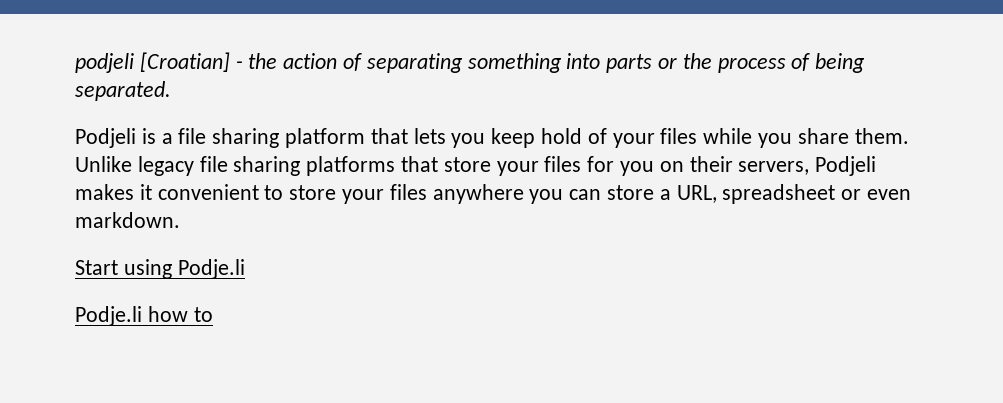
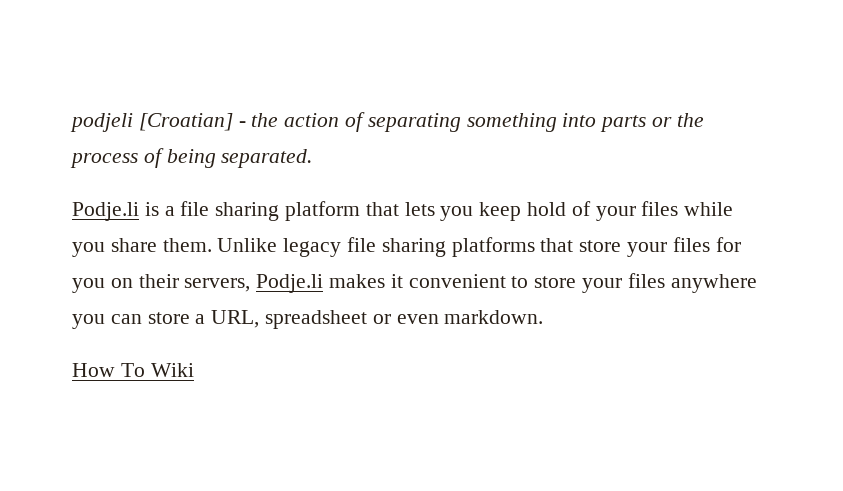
- Podjeli is a file sharing platform that lets you keep hold of your files while you share them.
+ Podje.li is a file sharing platform that lets you keep hold of your files while you share them.
- Unlike legacy file sharing platforms that store your files for you on their servers, Podjeli makes it convenient to store your files anywhere you can store a URL, spreadsheet or even markdown.
+ Unlike legacy file sharing platforms that store your files for you on their servers, Podje.li makes it convenient to store your files anywhere you can store a URL, spreadsheet or even markdown.
- Start using Podje.li
- Podje.li how to
+ How To Wiki

